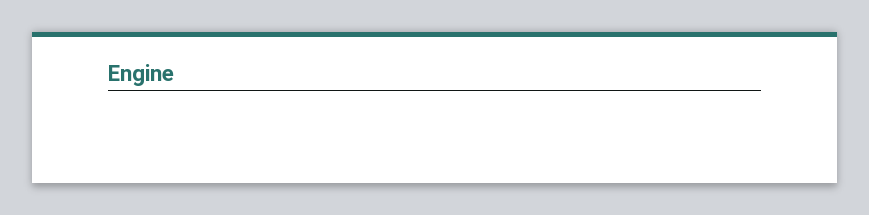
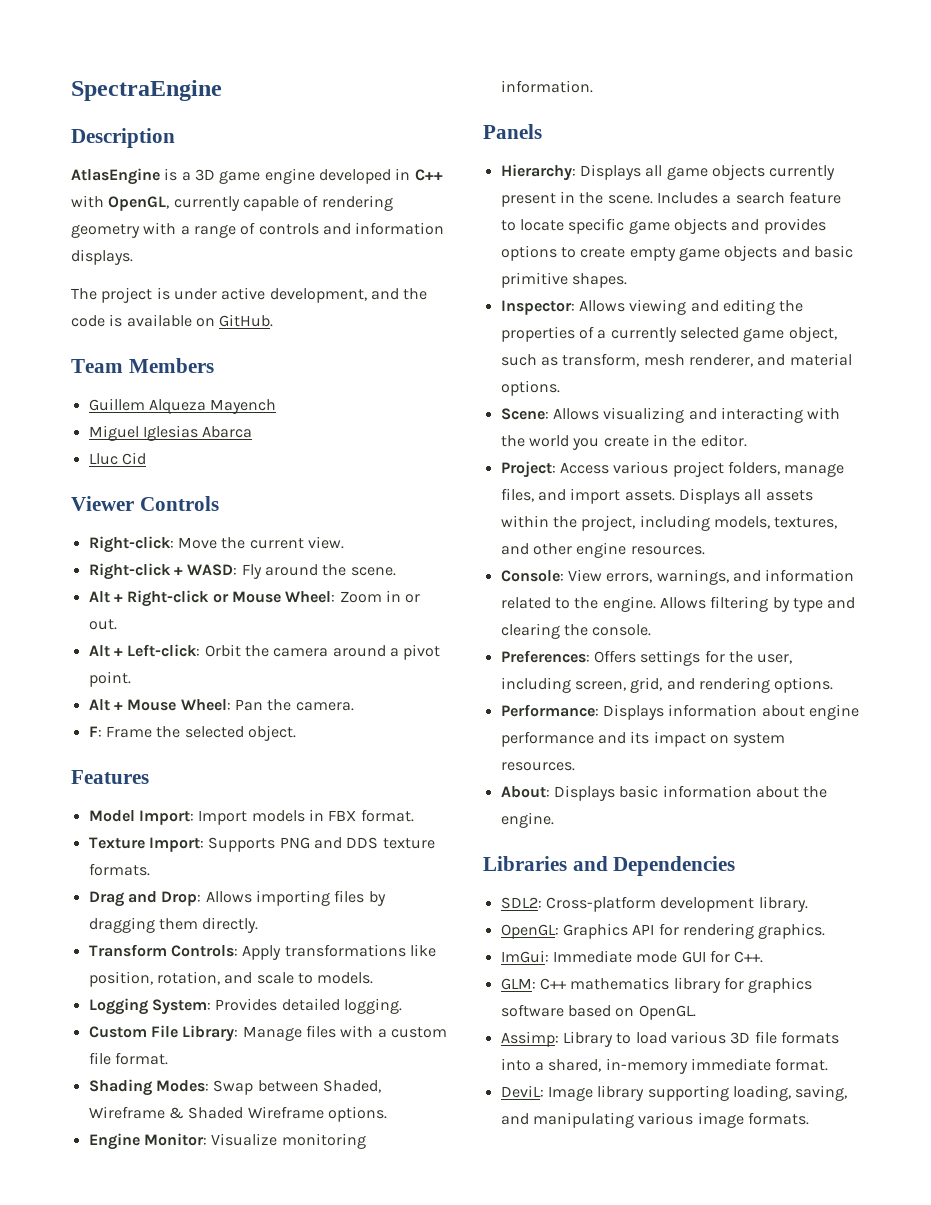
- Engine
+ SpectraEngine
+ Description
+ AtlasEngine is a 3D game engine developed in C++ with OpenGL, currently capable of rendering geometry with a range of controls and information displays.
+ The project is under active development, and the code is available on GitHub.
+ Team Members
+ Guillem Alqueza Mayench
+ Miguel Iglesias Abarca
+ Lluc Cid
+ Viewer Controls
+ Right-click: Move the current view.
+ Right-click + WASD: Fly around the scene.
+ Alt + Right-click or Mouse Wheel: Zoom in or out.
+ Alt + Left-click: Orbit the camera around a pivot point.
+ Alt + Mouse Wheel: Pan the camera.
+ F: Frame the selected object.
+ Features
+ Model Import: Import models in FBX format.
+ Texture Import: Supports PNG and DDS texture formats.
+ Drag and Drop: Allows importing files by dragging them directly.
+ Transform Controls: Apply transformations like position, rotation, and scale to models.
+ Logging System: Provides detailed logging.
+ Custom File Library: Manage files with a custom file format.
+ Shading Modes: Swap between Shaded, Wireframe & Shaded Wireframe options.
+ Engine Monitor: Visualize monitoring information.
+ Panels
+ Hierarchy: Displays all game objects currently present in the scene. Includes a search feature to locate specific game objects and provides options to create empty game objects and basic primitive shapes.
+ Inspector: Allows viewing and editing the properties of a currently selected game object, such as transform, mesh renderer, and material options.
+ Scene: Allows visualizing and interacting with the world you create in the editor.
+ Project: Access various project folders, manage files, and import assets. Displays all assets within the project, including models, textures, and other engine resources.
+ Console: View errors, warnings, and information related to the engine. Allows filtering by type and clearing the console.
+ Preferences: Offers settings for the user, including screen, grid, and rendering options.
+ Performance: Displays information about engine performance and its impact on system resources.
+ About: Displays basic information about the engine.
+ Libraries and Dependencies
+ SDL2: Cross-platform development library.
+ OpenGL: Graphics API for rendering graphics.
+ ImGui: Immediate mode GUI for C++.
+ GLM: C++ mathematics library for graphics software based on OpenGL.
+ Assimp: Library to load various 3D file formats into a shared, in-memory immediate format.
+ DeviL: Image library supporting loading, saving, and manipulating various image formats.

